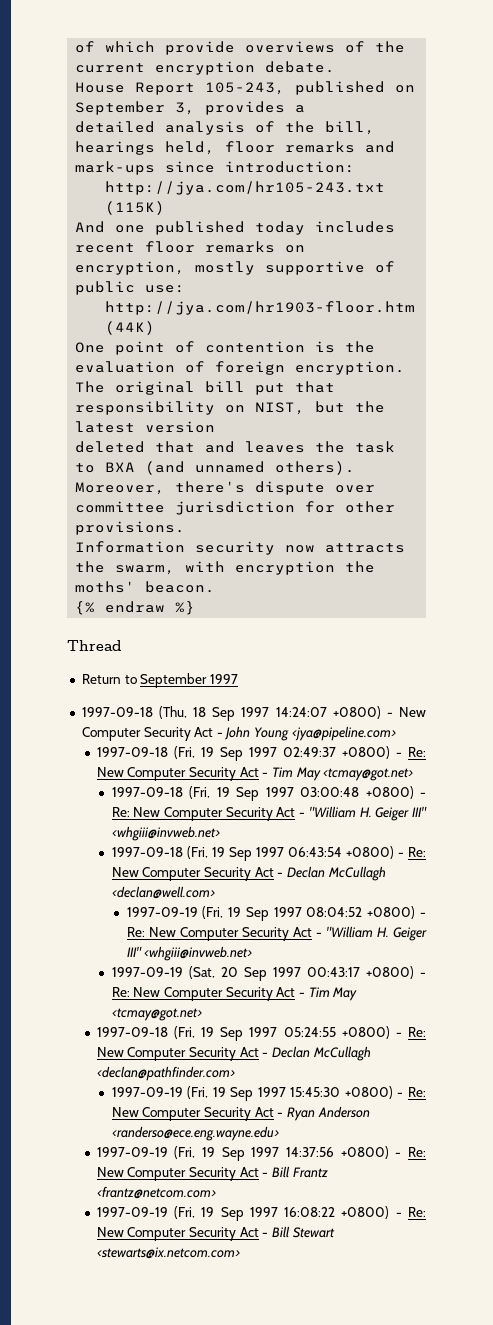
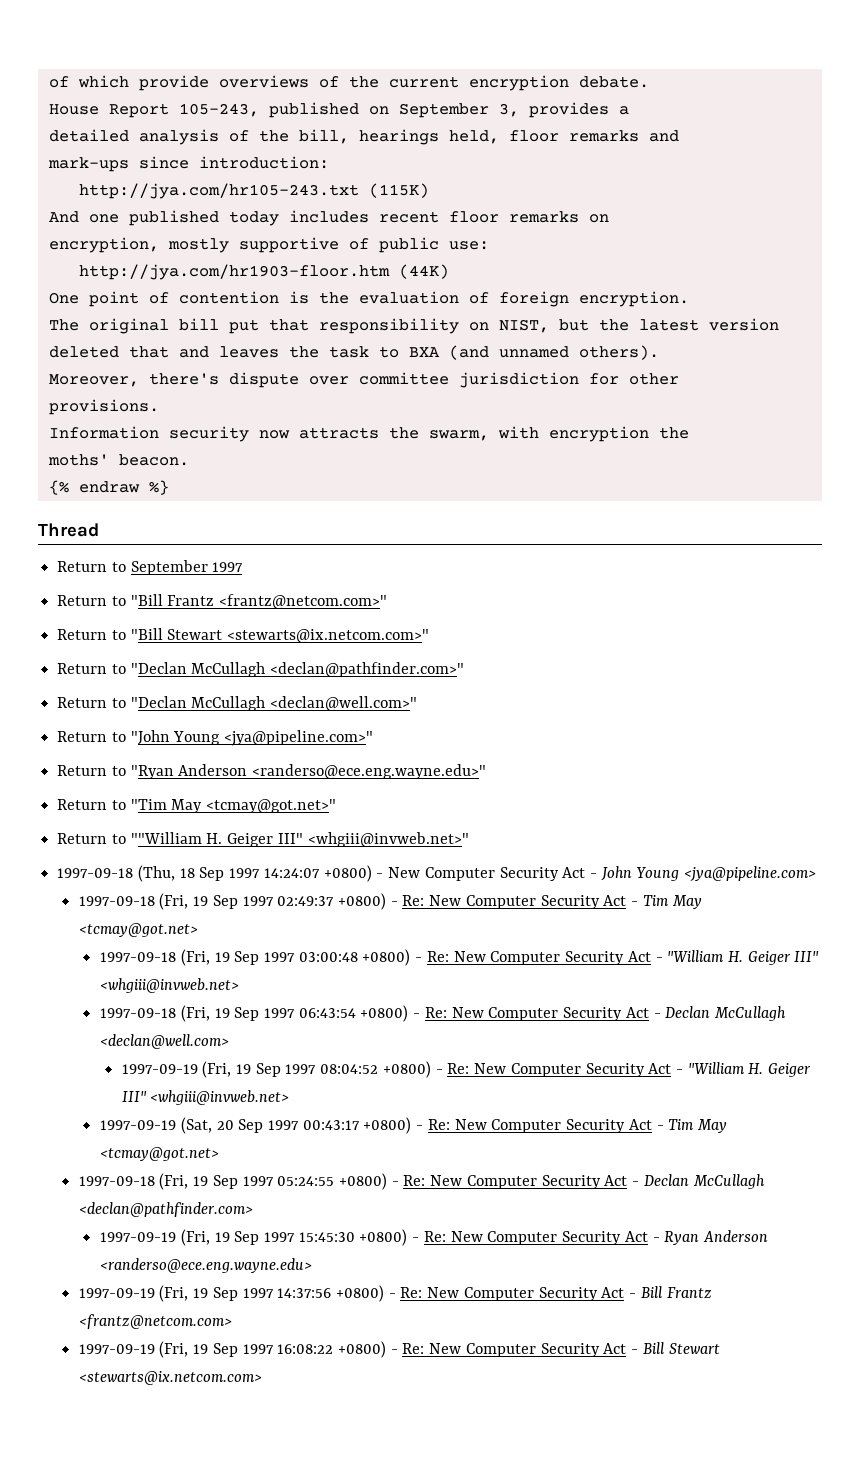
+ Return to "Bill Frantz <frantz@netcom.com>"
+ Return to "Bill Stewart <stewarts@ix.netcom.com>"
+ Return to "Declan McCullagh <declan@pathfinder.com>"
+ Return to "Declan McCullagh <declan@well.com>"
+ Return to "John Young <jya@pipeline.com>"
+ Return to "Ryan Anderson <randerso@ece.eng.wayne.edu>"
+ Return to "Tim May <tcmay@got.net>"
+ Return to ""William H. Geiger III" <whgiii@invweb.net>"

